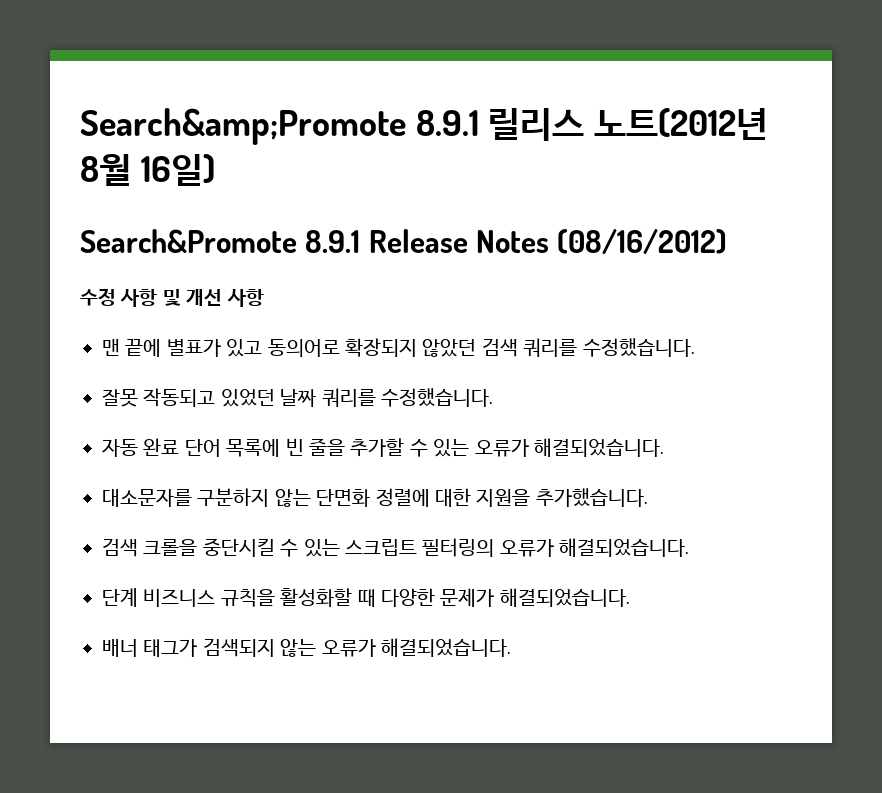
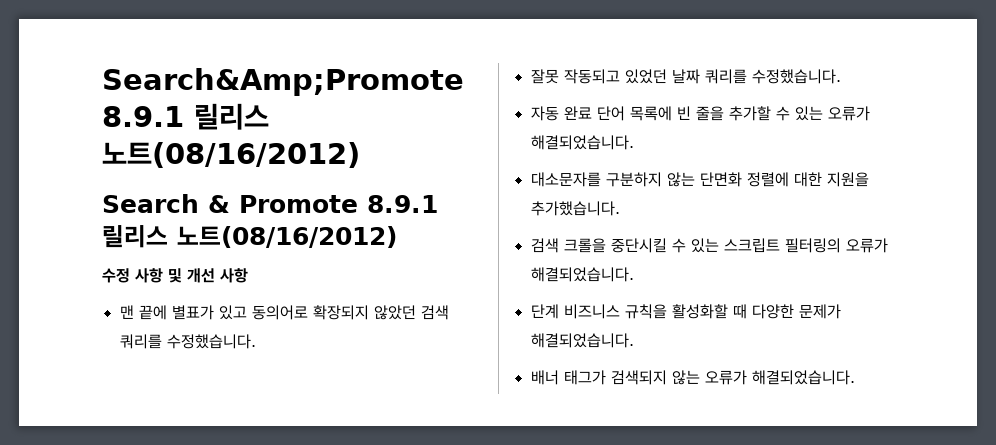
- Search&amp;Promote 8.9.1 릴리스 노트(2012년 8월 16일)
- Search&Promote 8.9.1 Release Notes (08/16/2012)
+ Search&Amp;Promote 8.9.1 릴리스 노트(08/16/2012)
+ Search & Promote 8.9.1 릴리스 노트(08/16/2012)

